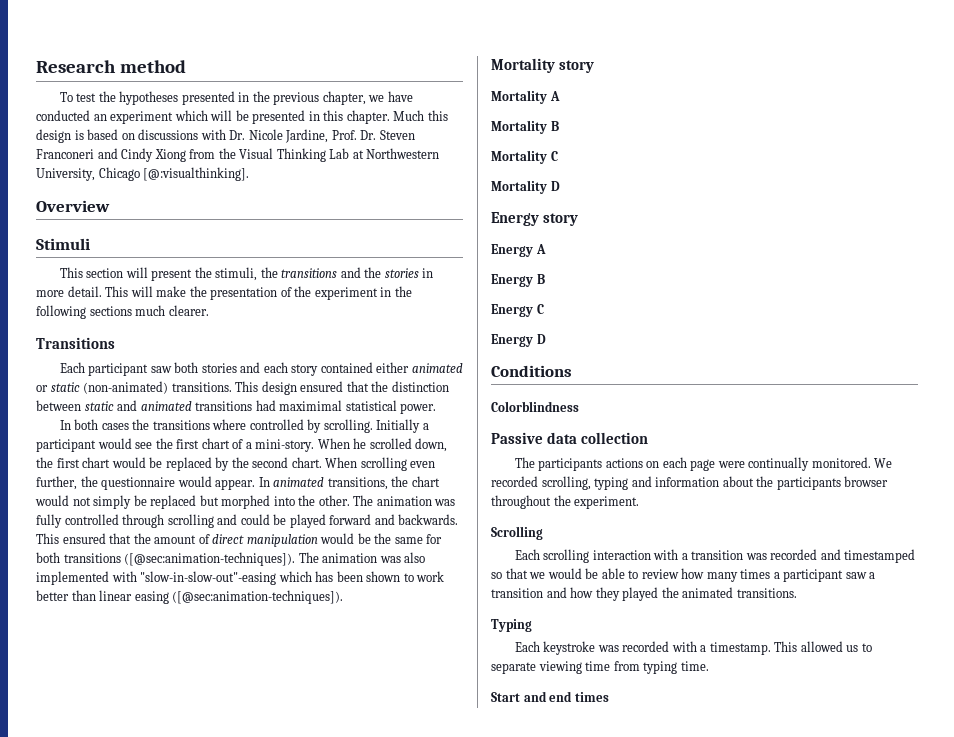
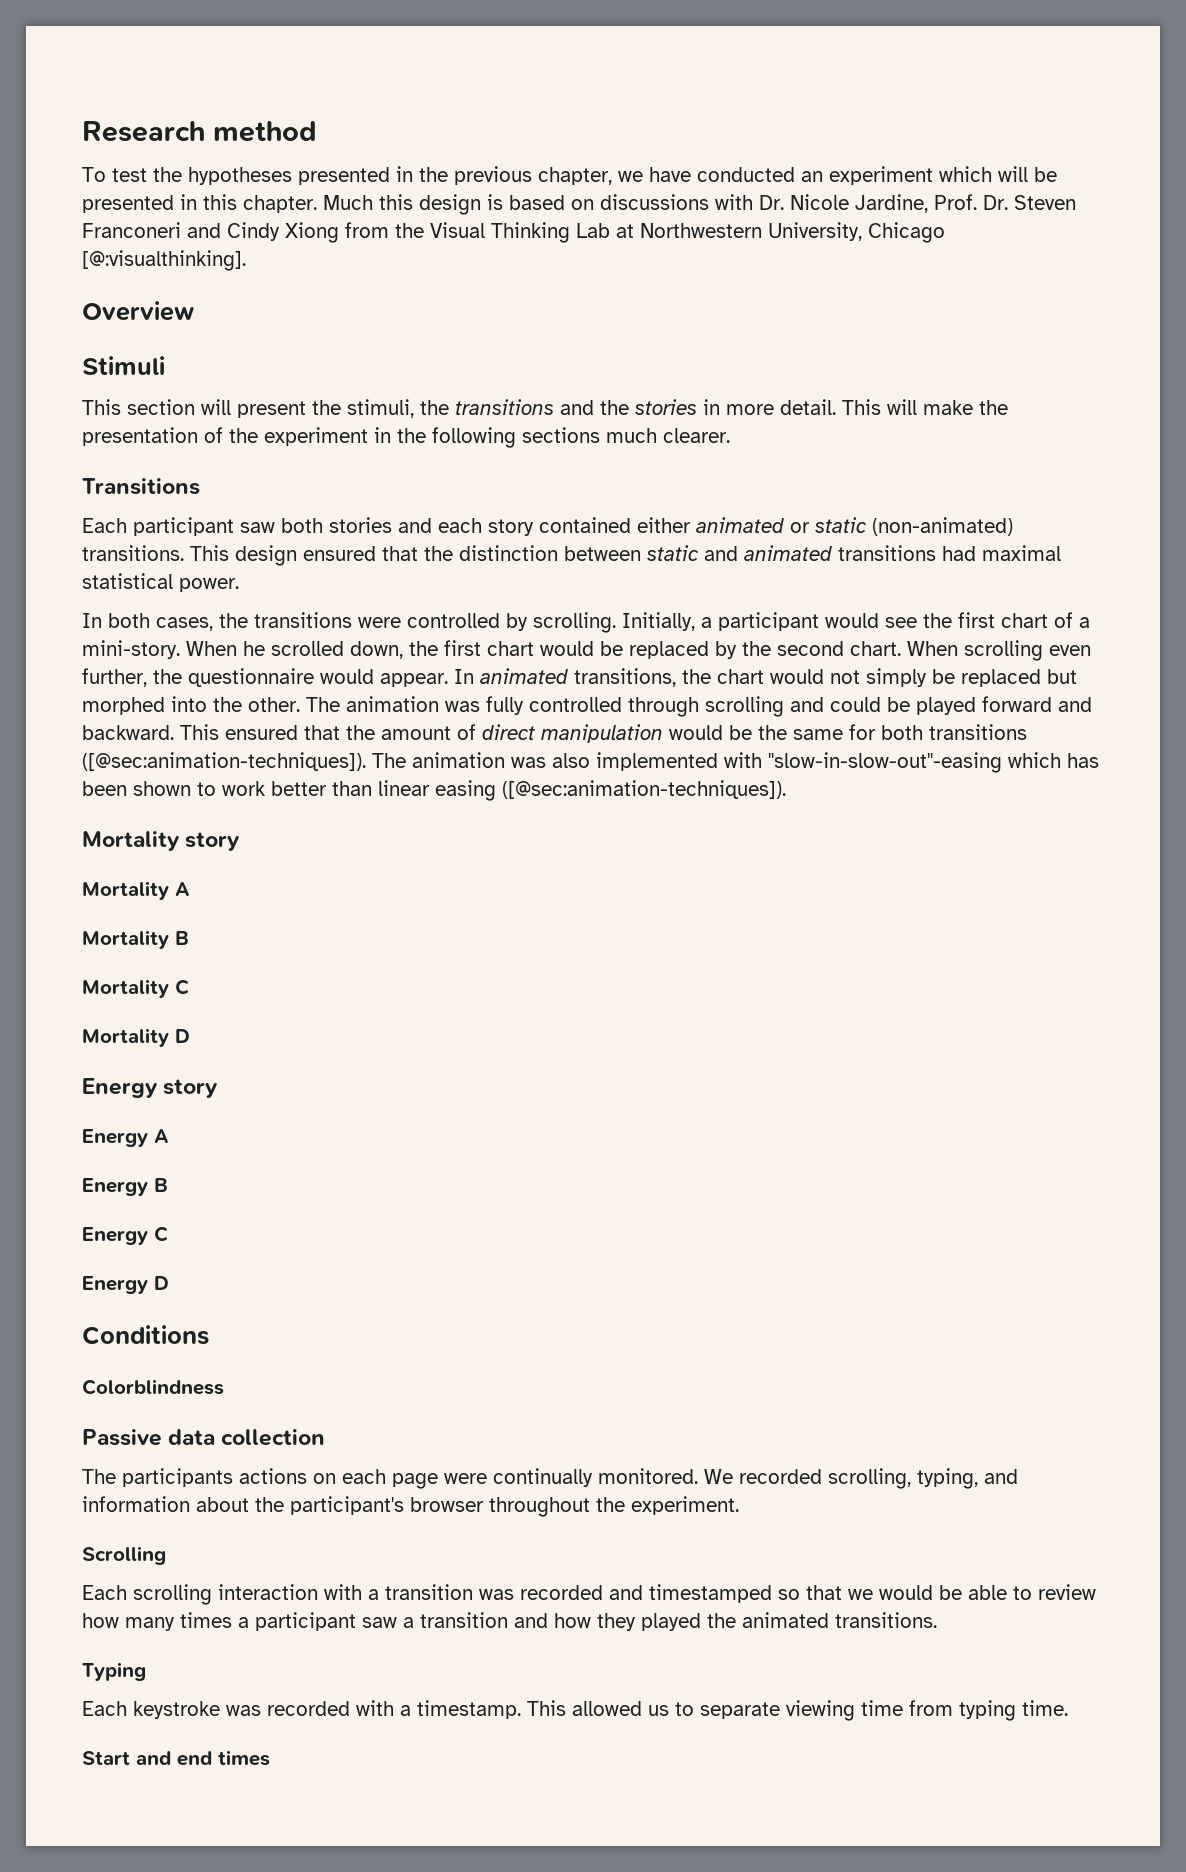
- This design ensured that the distinction between static and animated transitions had maximimal statistical power.
+ This design ensured that the distinction between static and animated transitions had maximal statistical power.
- In both cases the transitions where controlled by scrolling.
+ In both cases, the transitions were controlled by scrolling.
- Initially a participant would see the first chart of a mini-story.
+ Initially, a participant would see the first chart of a mini-story.
- The animation was fully controlled through scrolling and could be played forward and backwards.
+ The animation was fully controlled through scrolling and could be played forward and backward.
- We recorded scrolling, typing and information about the participants browser throughout the experiment.
+ We recorded scrolling, typing, and information about the participant's browser throughout the experiment.

